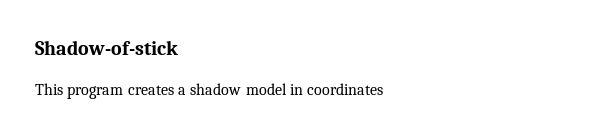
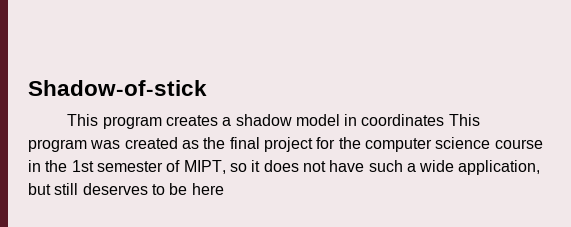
- This program creates a shadow model in coordinates
+ This program creates a shadow model in coordinates This program was created as the final project for the computer science course in the 1st semester of MIPT, so it does not have such a wide application, but still deserves to be here

